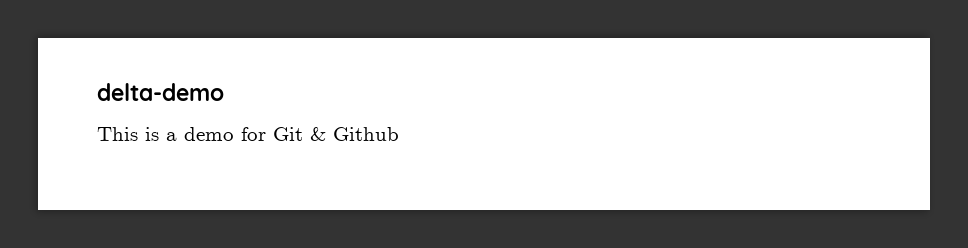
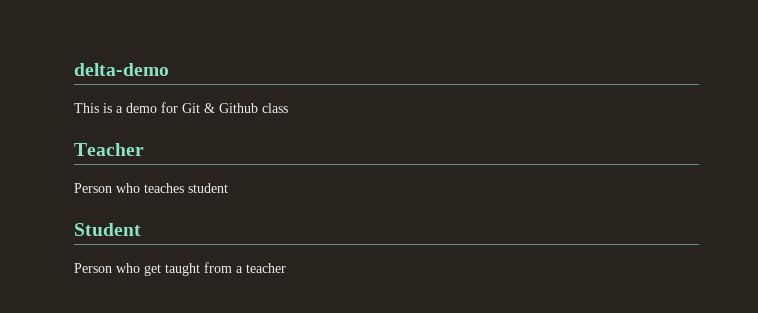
- This is a demo for Git & Github
+ This is a demo for Git & Github class
+ Teacher
+ Person who teaches student
+ Student
+ Person who get taught from a teacher

